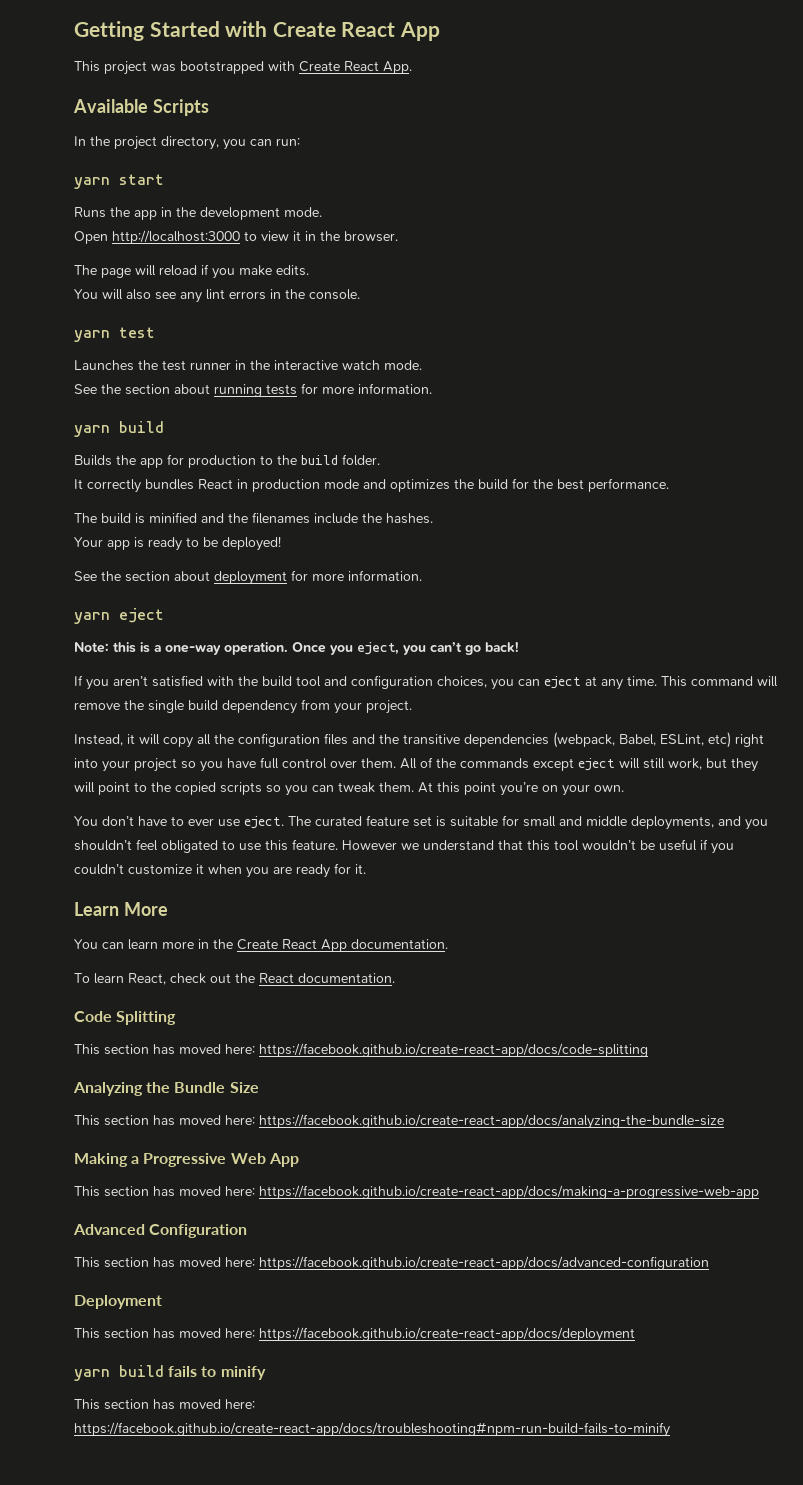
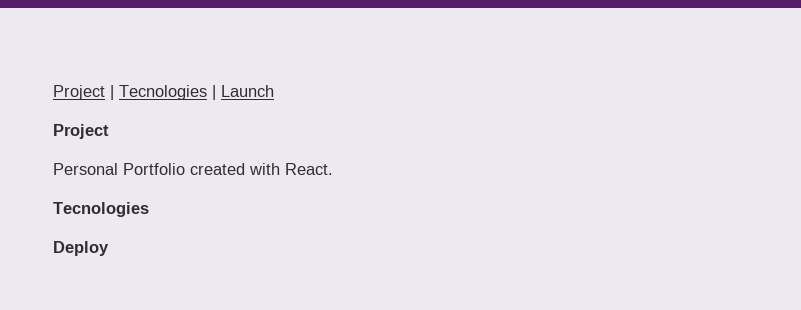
- Getting Started with Create React App
- This project was bootstrapped with Create React App.
- Available Scripts
- In the project directory, you can run:
- yarn start
- Runs the app in the development mode.
- Open http://localhost:3000 to view it in the browser.
- The page will reload if you make edits.
- You will also see any lint errors in the console.
- yarn test
- Launches the test runner in the interactive watch mode.
- See the section about running tests for more information.
- yarn build
- Builds the app for production to the build folder.
- It correctly bundles React in production mode and optimizes the build for the best performance.
- The build is minified and the filenames include the hashes.
- Your app is ready to be deployed!
- See the section about deployment for more information.
- yarn eject
- Note: this is a one-way operation. Once you eject, you can’t go back!
- If you aren’t satisfied with the build tool and configuration choices, you can eject at any time. This command will remove the single build dependency from your project.
- Instead, it will copy all the configuration files and the transitive dependencies (webpack, Babel, ESLint, etc) right into your project so you have full control over them. All of the commands except eject will still work, but they will point to the copied scripts so you can tweak them. At this point you’re on your own.
- You don’t have to ever use eject. The curated feature set is suitable for small and middle deployments, and you shouldn’t feel obligated to use this feature. However we understand that this tool wouldn’t be useful if you couldn’t customize it when you are ready for it.
- Learn More
- You can learn more in the Create React App documentation.
- To learn React, check out the React documentation.
- Code Splitting
- This section has moved here: https://facebook.github.io/create-react-app/docs/code-splitting
- Analyzing the Bundle Size
- This section has moved here: https://facebook.github.io/create-react-app/docs/analyzing-the-bundle-size
- Making a Progressive Web App
- This section has moved here: https://facebook.github.io/create-react-app/docs/making-a-progressive-web-app
- Advanced Configuration
- This section has moved here: https://facebook.github.io/create-react-app/docs/advanced-configuration
- Deployment
- This section has moved here: https://facebook.github.io/create-react-app/docs/deployment
- yarn build fails to minify
- This section has moved here: https://facebook.github.io/create-react-app/docs/troubleshooting#npm-run-build-fails-to-minify
+ Project | Tecnologies | Launch
+ Project
+ Personal Portfolio created with React.
+ Tecnologies
+ Deploy

